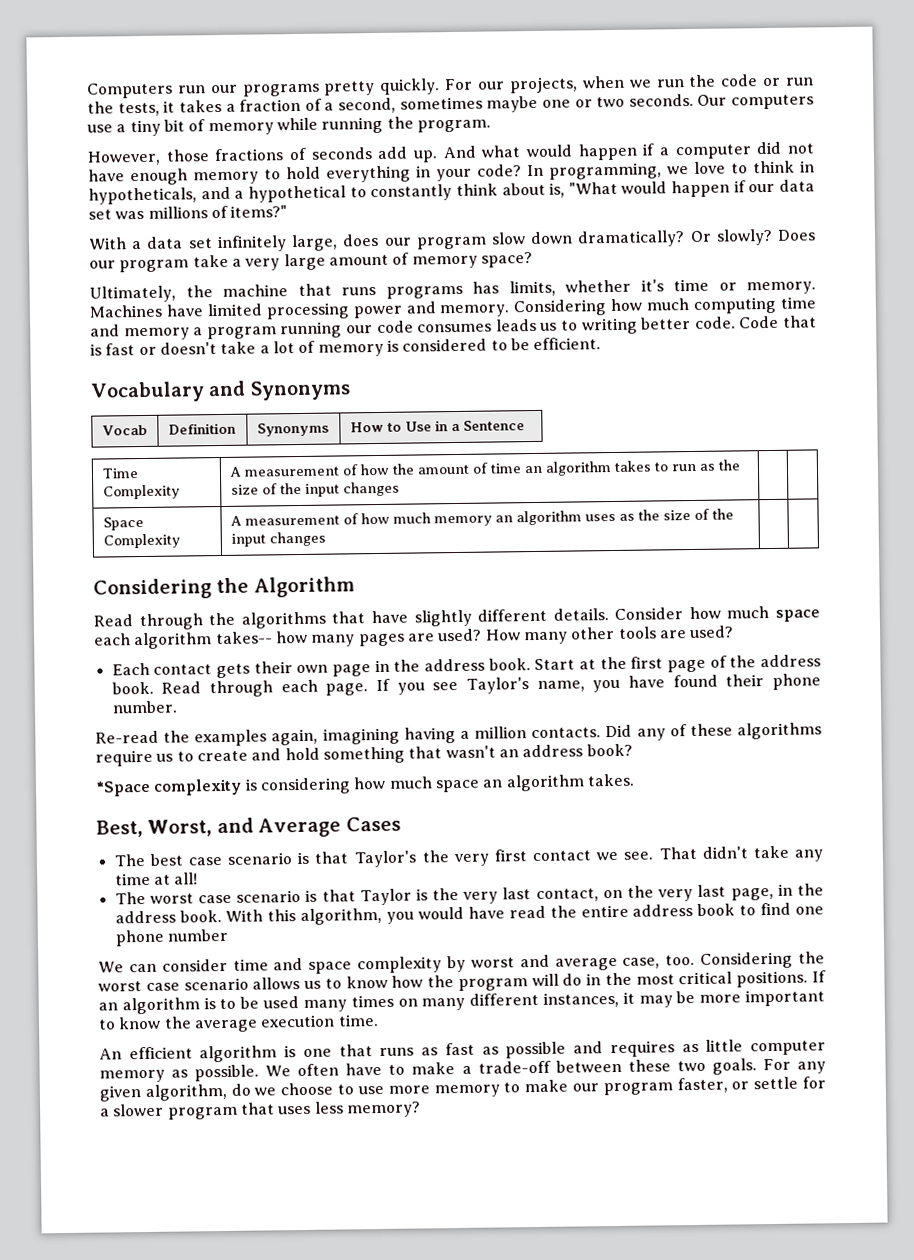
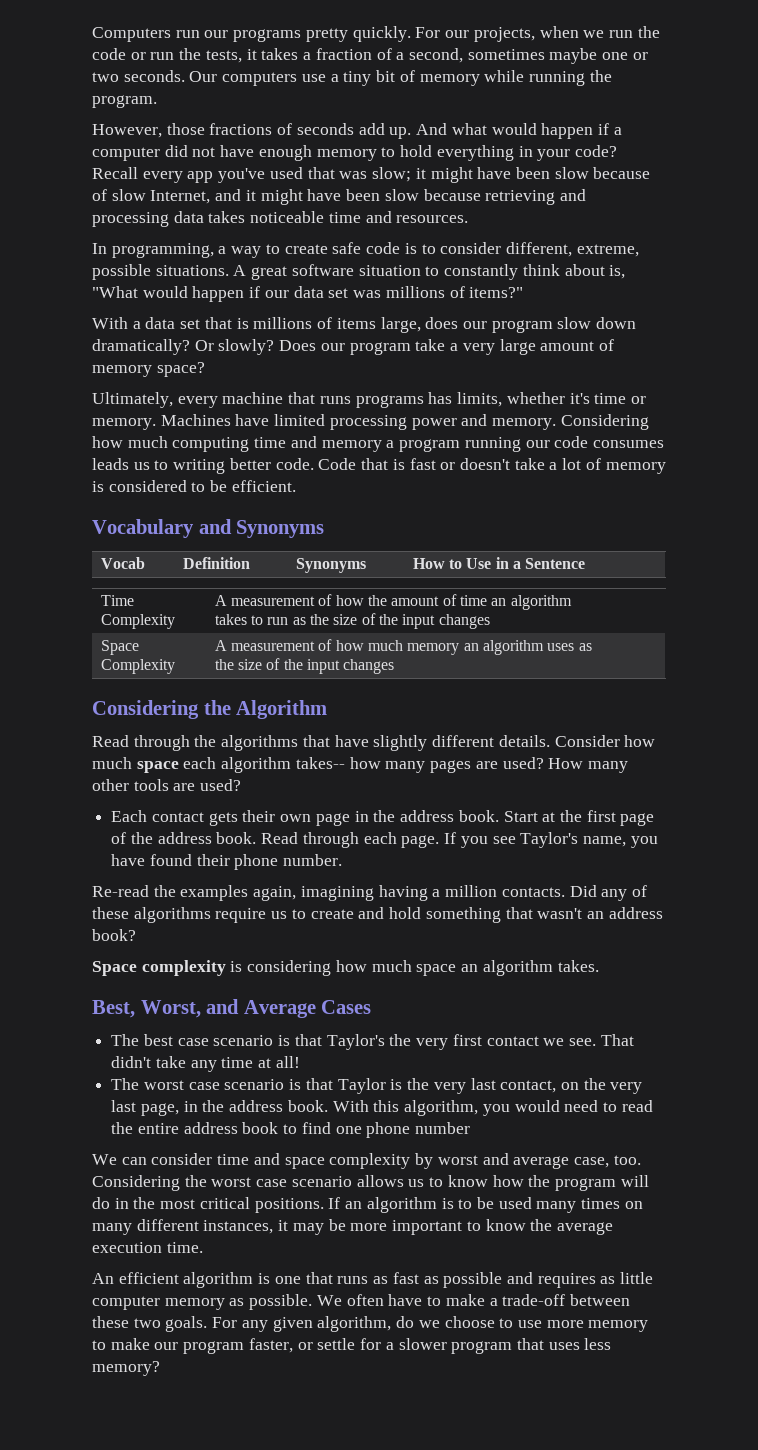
- In programming, we love to think in hypotheticals, and a hypothetical to constantly think about is, "What would happen if our data set was millions of items?"
+ Recall every app you've used that was slow; it might have been slow because of slow Internet, and it might have been slow because retrieving and processing data takes noticeable time and resources.
+ In programming, a way to create safe code is to consider different, extreme, possible situations. A great software situation to constantly think about is, "What would happen if our data set was millions of items?"
- With a data set infinitely large, does our program slow down dramatically?
+ With a data set that is millions of items large, does our program slow down dramatically?
- Ultimately, the machine that runs programs has limits, whether it's time or memory.
+ Ultimately, every machine that runs programs has limits, whether it's time or memory.
- *Space complexity is considering how much space an algorithm takes.
+ Space complexity is considering how much space an algorithm takes.
- With this algorithm, you would have read the entire address book to find one phone number
+ With this algorithm, you would need to read the entire address book to find one phone number

